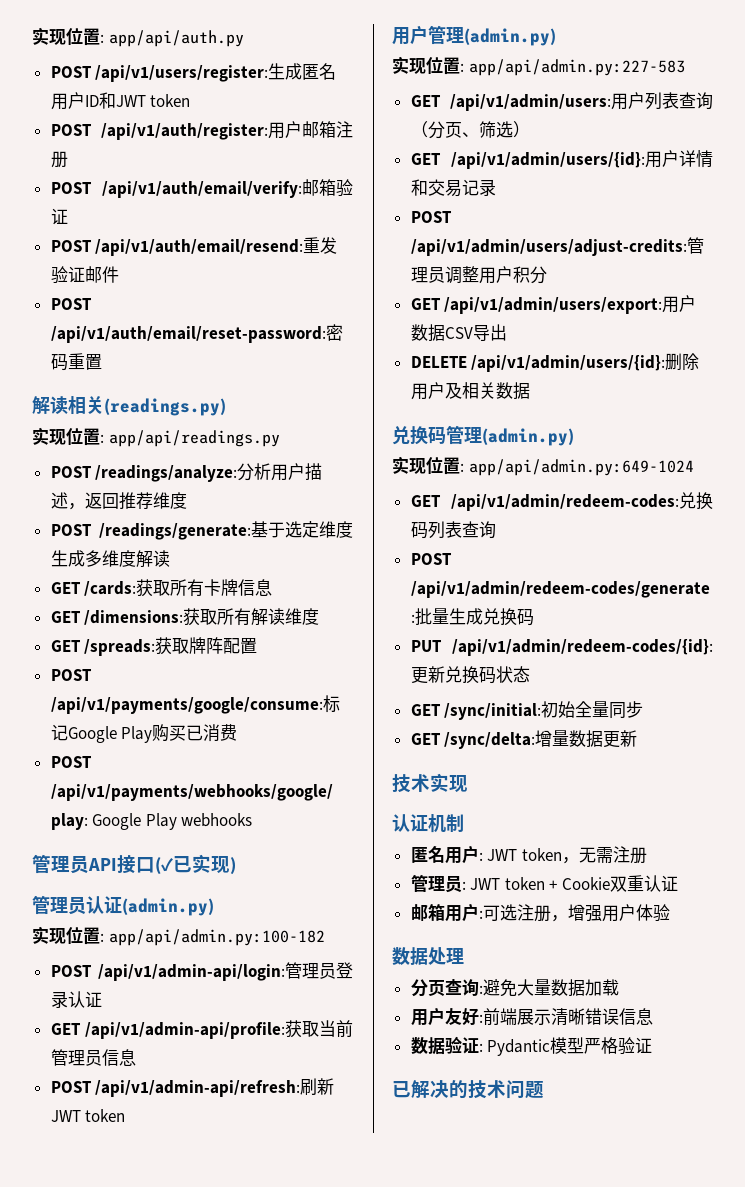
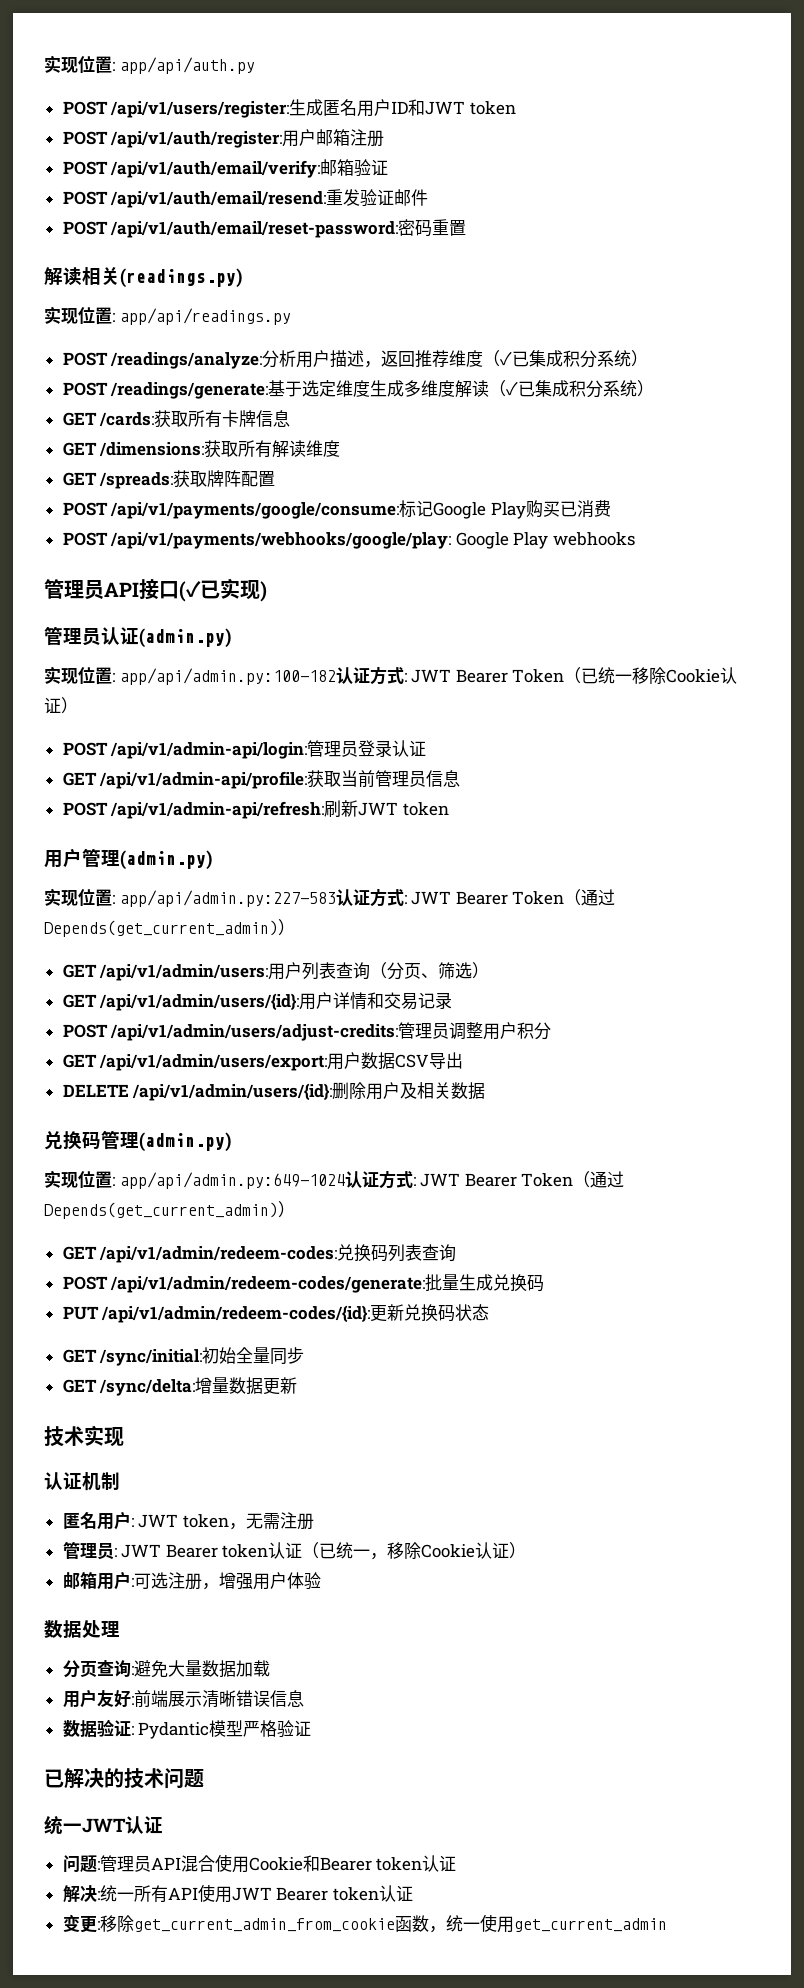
- POST /readings/analyze:分析用户描述，返回推荐维度
+ POST /readings/analyze:分析用户描述，返回推荐维度（✓已集成积分系统）
- POST /readings/generate:基于选定维度生成多维度解读
+ POST /readings/generate:基于选定维度生成多维度解读（✓已集成积分系统）
- 实现位置: app/api/admin.py:100-182
+ 实现位置: app/api/admin.py:100-182认证方式: JWT Bearer Token（已统一移除Cookie认证）
- 实现位置: app/api/admin.py:227-583
+ 实现位置: app/api/admin.py:227-583认证方式: JWT Bearer Token（通过Depends(get_current_admin)）
- 实现位置: app/api/admin.py:649-1024
+ 实现位置: app/api/admin.py:649-1024认证方式: JWT Bearer Token（通过Depends(get_current_admin)）
- 管理员: JWT token + Cookie双重认证
+ 管理员: JWT Bearer token认证（已统一，移除Cookie认证）
+ 统一JWT认证
+ 问题:管理员API混合使用Cookie和Bearer token认证
+ 解决:统一所有API使用JWT Bearer token认证
+ 变更:移除get_current_admin_from_cookie函数，统一使用get_current_admin

